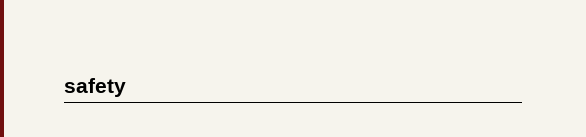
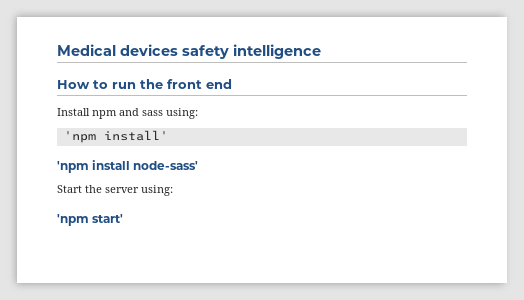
- safety
+ Medical devices safety intelligence
+ How to run the front end
+ Install npm and sass using:
+ 'npm install'
+ 'npm install node-sass'
+ Start the server using:
+ 'npm start'

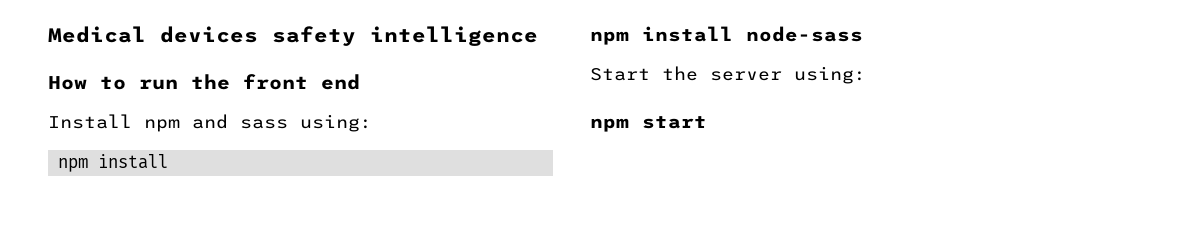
  Install npm and sass using:
- 'npm install'
- 'npm install node-sass'
+ npm install
+ npm install node-sass
- 'npm start'
+ npm start

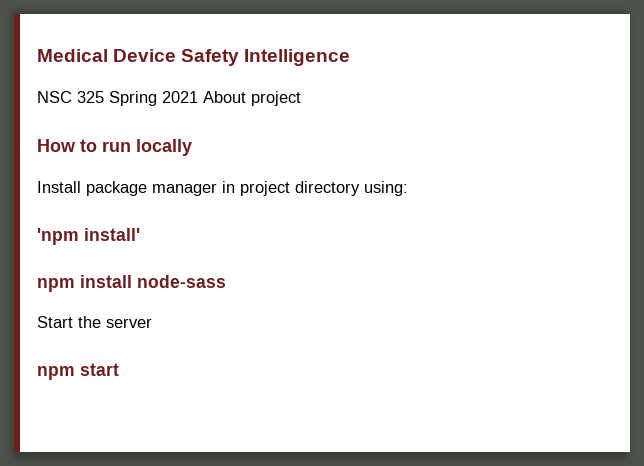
- Medical devices safety intelligence
- How to run the front end
- Install npm and sass using:
- npm install
+ Medical Device Safety Intelligence
+ NSC 325 Spring 2021 About project
+ How to run locally
+ Install package manager in project directory using:
+ 'npm install'
- Start the server using:
+ Start the server

